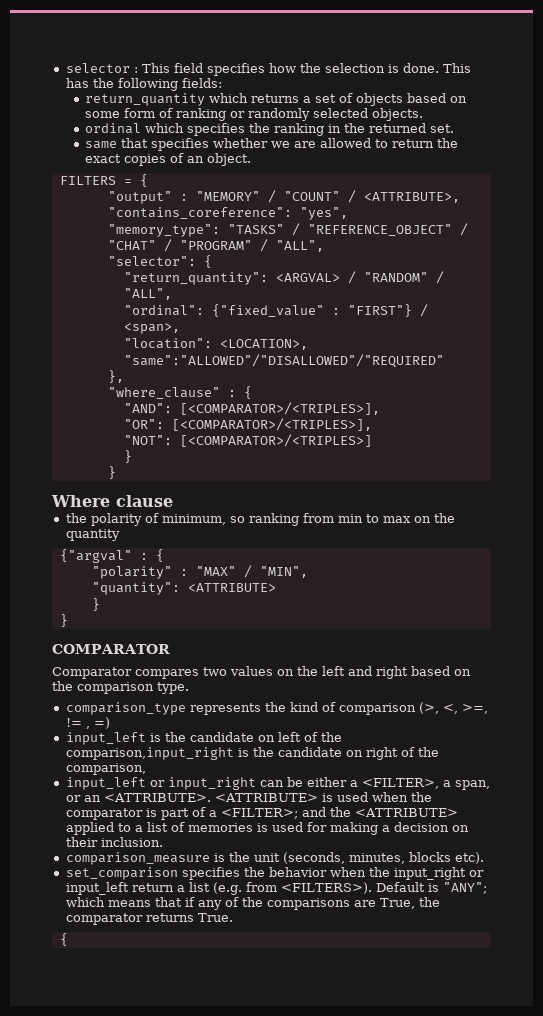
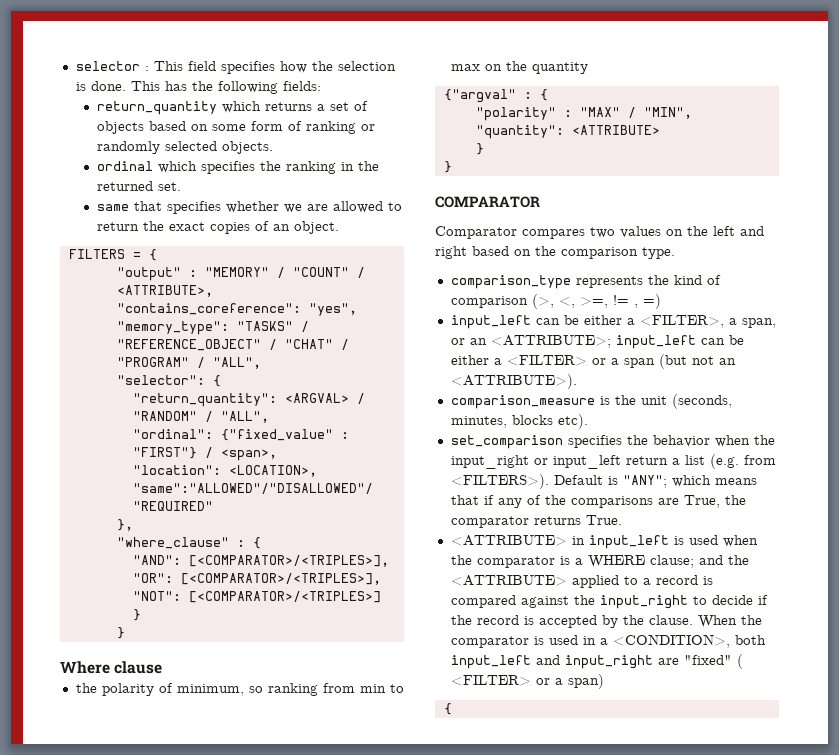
- input_left is the candidate on left of the comparison,input_right is the candidate on right of the comparison,
- input_left or input_right can be either a <FILTER>, a span, or an <ATTRIBUTE>. <ATTRIBUTE> is used when the comparator is part of a <FILTER>; and the <ATTRIBUTE> applied to a list of memories is used for making a decision on their inclusion.
+ input_left can be either a <FILTER>, a span, or an <ATTRIBUTE>; input_left can be either a <FILTER> or a span (but not an <ATTRIBUTE>).
+ <ATTRIBUTE> in input_left is used when the comparator is a WHERE clause; and the <ATTRIBUTE> applied to a record is compared against the input_right to decide if the record is accepted by the clause. When the comparator is used in a <CONDITION>, both input_left and input_right are "fixed" ( <FILTER> or a span)

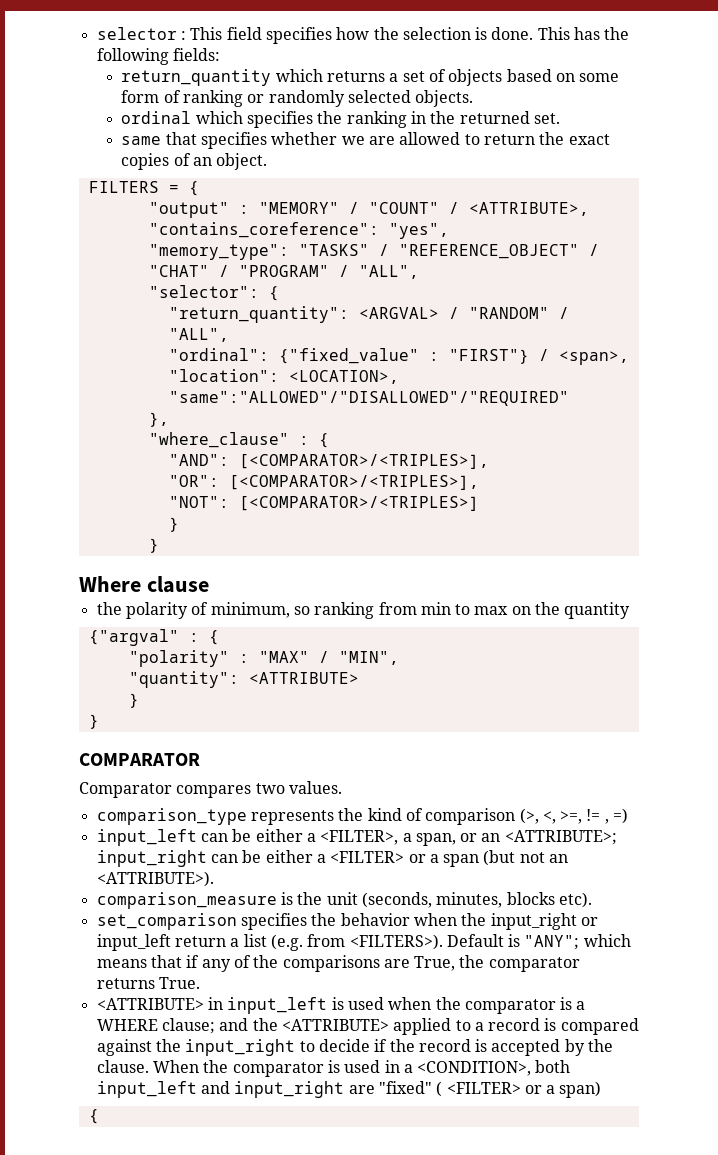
- Comparator compares two values on the left and right based on the comparison type.
+ Comparator compares two values.
- input_left can be either a <FILTER>, a span, or an <ATTRIBUTE>; input_left can be either a <FILTER> or a span (but not an <ATTRIBUTE>).
+ input_left can be either a <FILTER>, a span, or an <ATTRIBUTE>; input_right can be either a <FILTER> or a span (but not an <ATTRIBUTE>).

